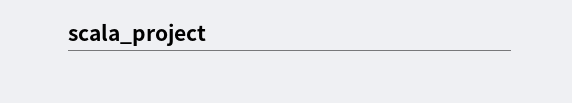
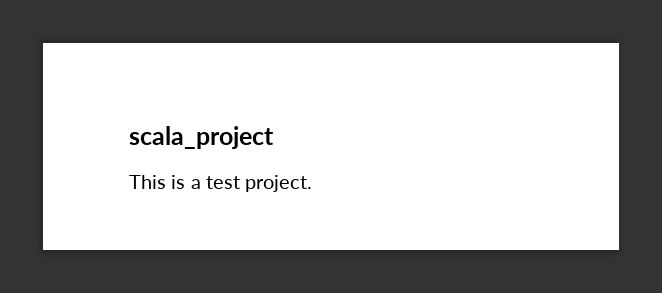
+ This is a test project.

